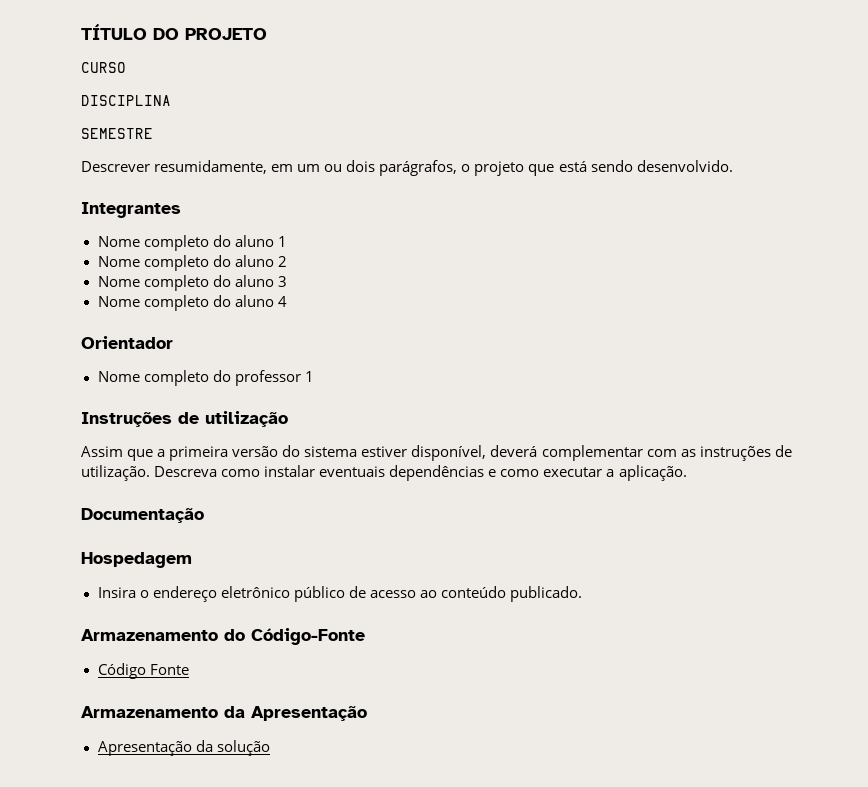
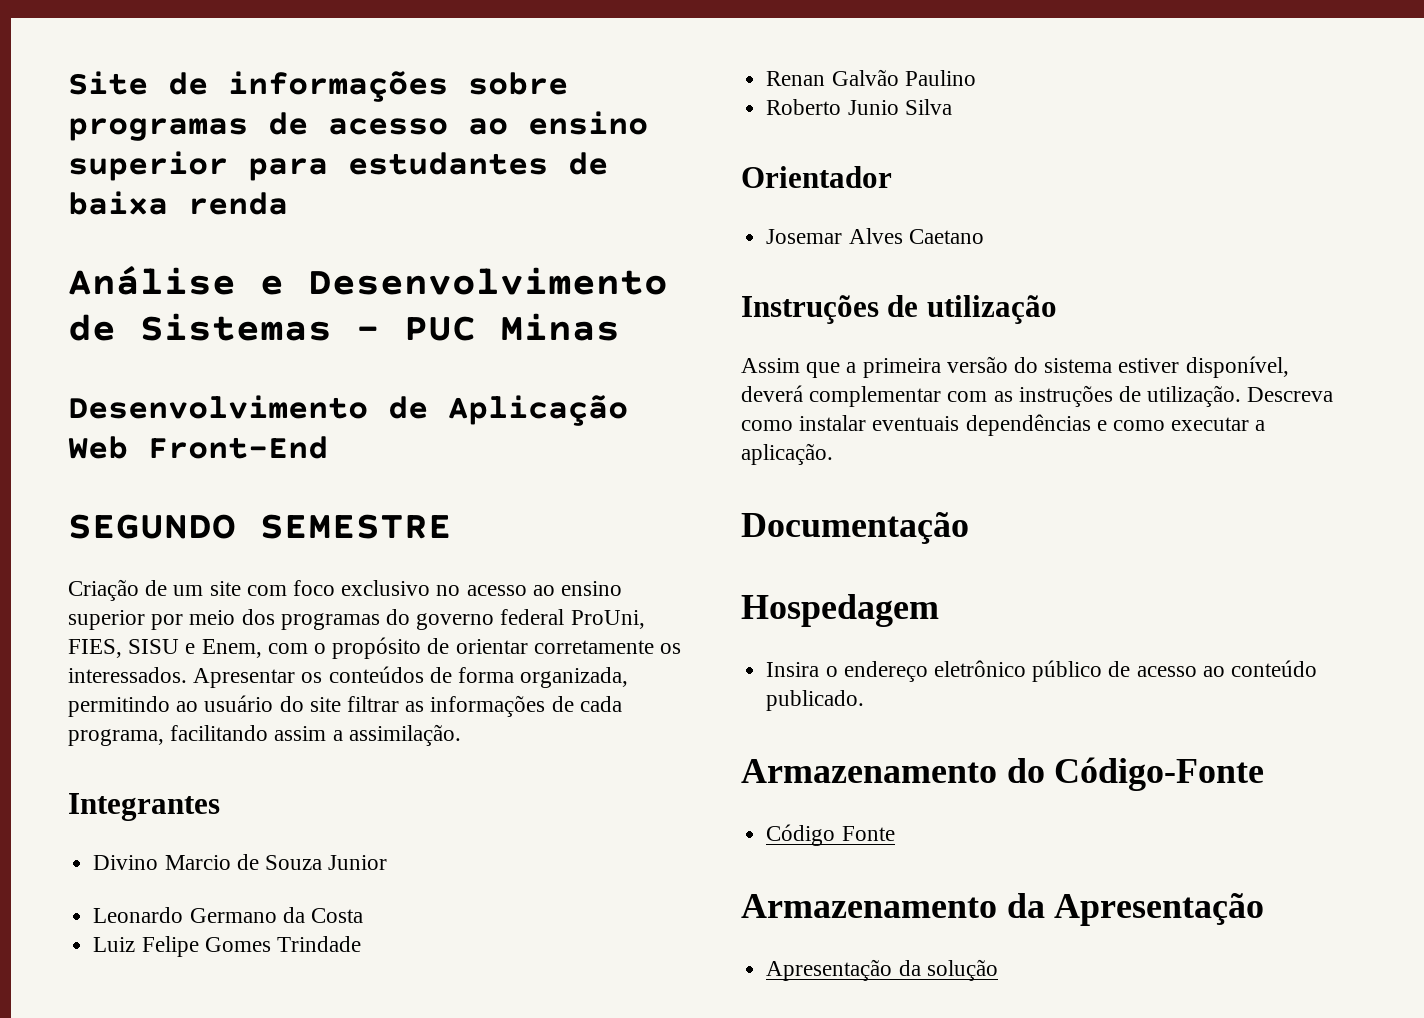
- TÍTULO DO PROJETO
- CURSO
- DISCIPLINA
- SEMESTRE
- Descrever resumidamente, em um ou dois parágrafos, o projeto que está sendo desenvolvido.
+ Site de informações sobre programas de acesso ao ensino superior para estudantes de baixa renda
+ Análise e Desenvolvimento de Sistemas - PUC Minas
+ Desenvolvimento de Aplicação Web Front-End
+ SEGUNDO SEMESTRE
+ Criação de um site com foco exclusivo no acesso ao ensino superior por meio dos programas do governo federal ProUni, FIES, SISU e Enem, com o propósito de orientar corretamente os interessados. Apresentar os conteúdos de forma organizada, permitindo ao usuário do site filtrar as informações de cada programa, facilitando assim a assimilação.
  Integrantes
- Nome completo do aluno 1
- Nome completo do aluno 2
- Nome completo do aluno 3
- Nome completo do aluno 4
+ Divino Marcio de Souza Junior
+ Leonardo Germano da Costa
+ Luiz Felipe Gomes Trindade
+ Renan Galvão Paulino
+ Roberto Junio Silva
  Orientador
- Nome completo do professor 1
+ Josemar Alves Caetano

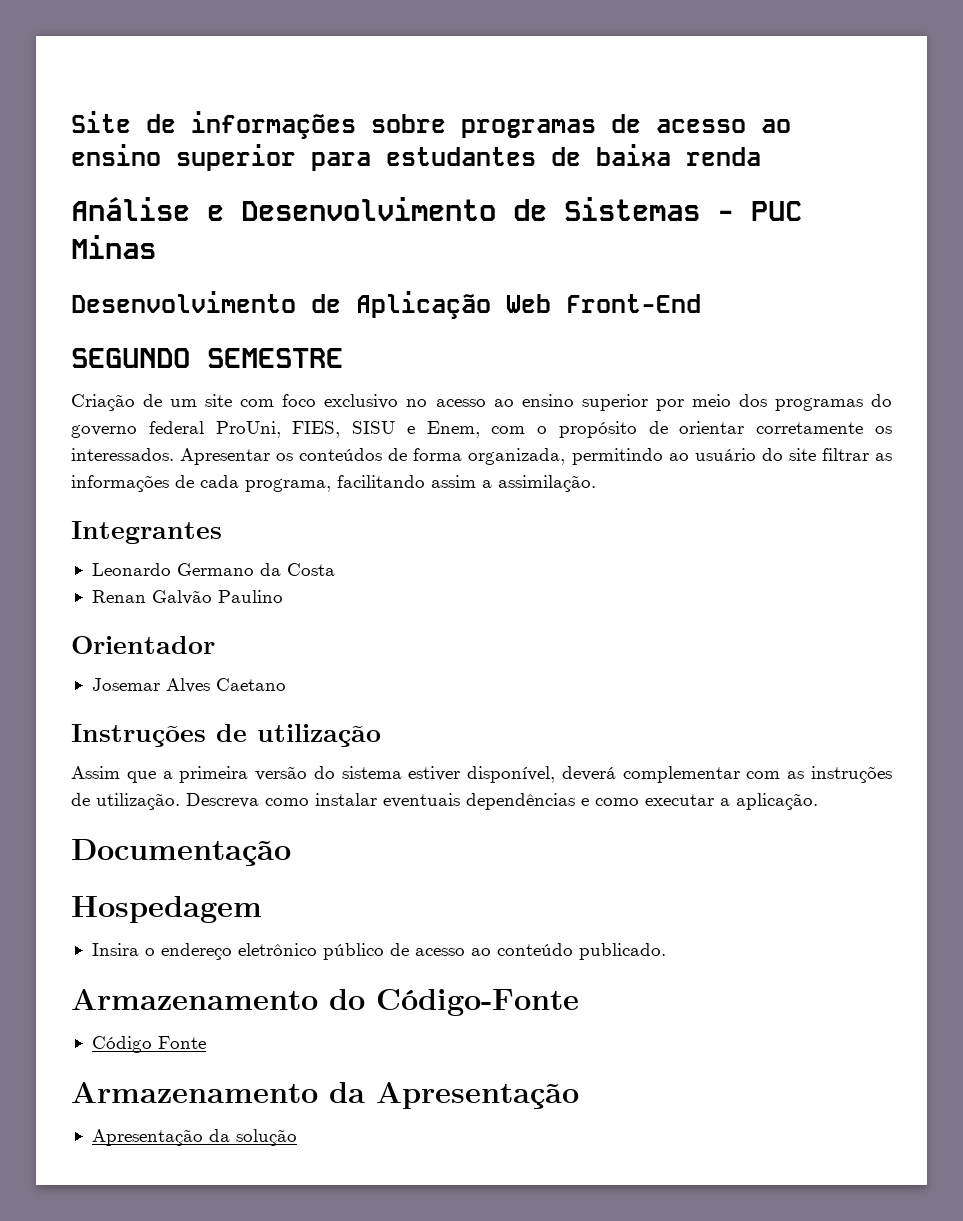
- Divino Marcio de Souza Junior
- Luiz Felipe Gomes Trindade
- Roberto Junio Silva

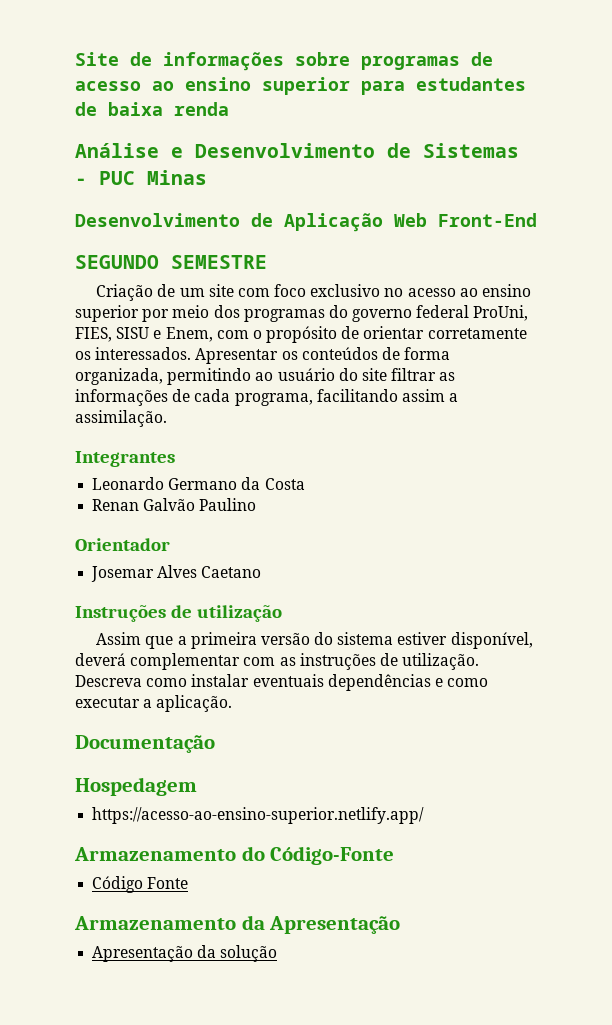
- Insira o endereço eletrônico público de acesso ao conteúdo publicado.
+ https://acesso-ao-ensino-superior.netlify.app/

